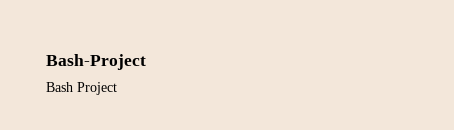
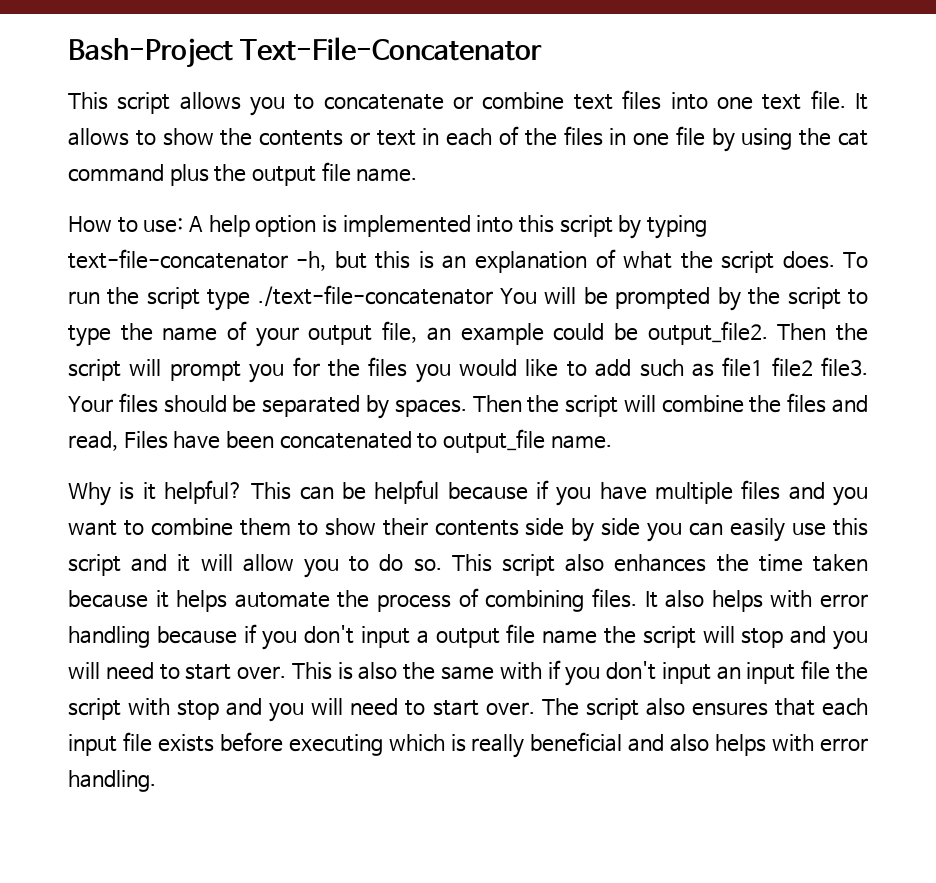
- Bash-Project
- Bash Project
+ Bash-Project Text-File-Concatenator
+ This script allows you to concatenate or combine text files into one text file. It allows to show the contents or text in each of the files in one file by using the cat command plus the output file name.
+ How to use: A help option is implemented into this script by typing text-file-concatenator -h, but this is an explanation of what the script does. To run the script type ./text-file-concatenator You will be prompted by the script to type the name of your output file, an example could be output_file2. Then the script will prompt you for the files you would like to add such as file1 file2 file3. Your files should be separated by spaces. Then the script will combine the files and read, Files have been concatenated to output_file name.
+ Why is it helpful? This can be helpful because if you have multiple files and you want to combine them to show their contents side by side you can easily use this script and it will allow you to do so. This script also enhances the time taken because it helps automate the process of combining files. It also helps with error handling because if you don't input a output file name the script will stop and you will need to start over. This is also the same with if you don't input an input file the script with stop and you will need to start over. The script also ensures that each input file exists before executing which is really beneficial and also helps with error handling.

